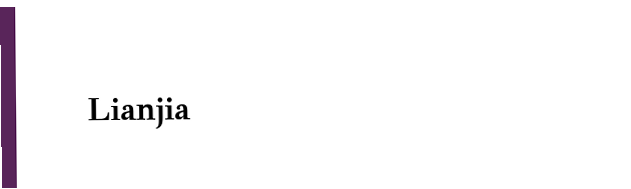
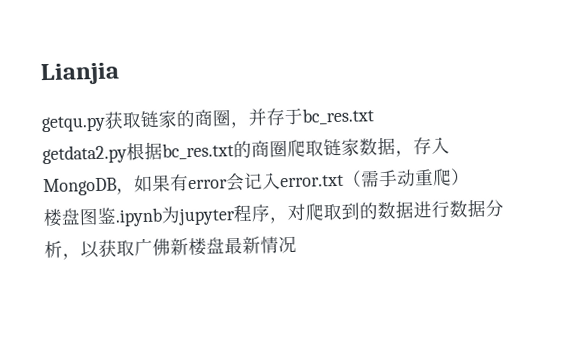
+ getqu.py获取链家的商圈，并存于bc_res.txt
+ getdata2.py根据bc_res.txt的商圈爬取链家数据，存入MongoDB，如果有error会记入error.txt（需手动重爬）
+ 楼盘图鉴.ipynb为jupyter程序，对爬取到的数据进行数据分析，以获取广佛新楼盘最新情况

